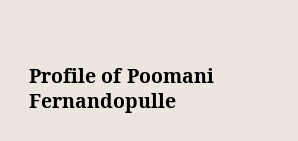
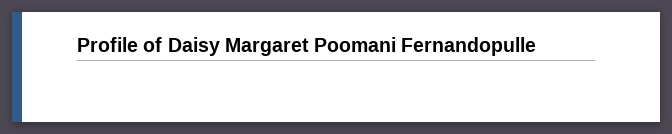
- Profile of Poomani Fernandopulle
+ Profile of Daisy Margaret Poomani Fernandopulle

